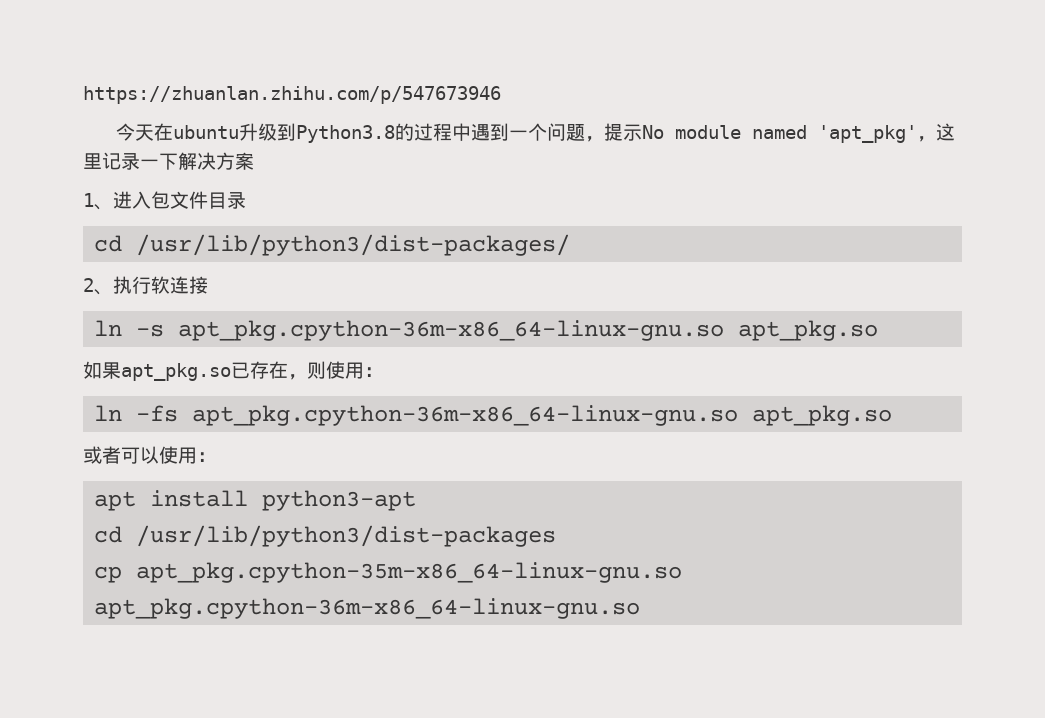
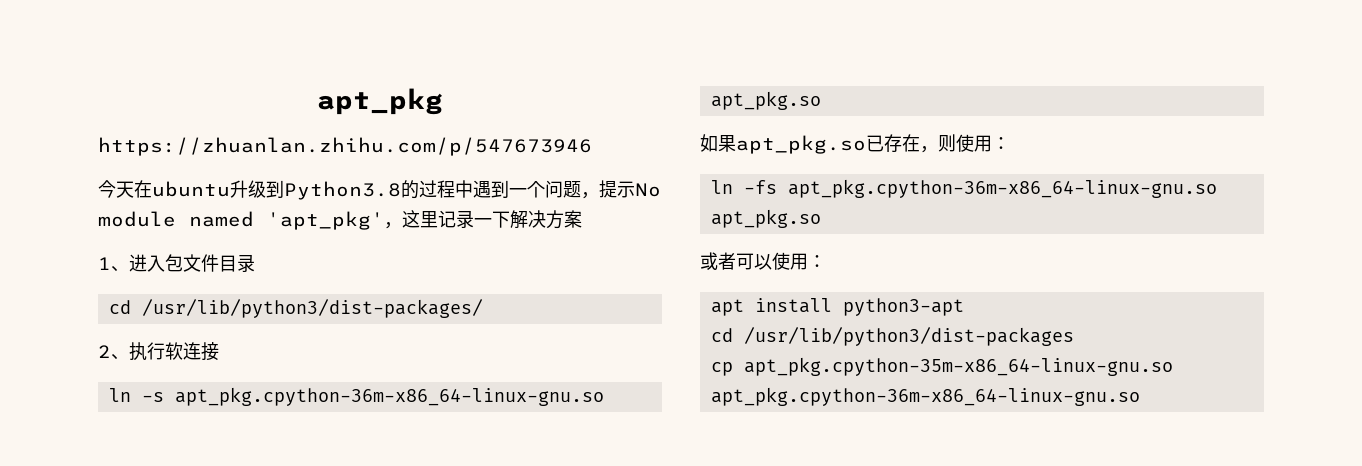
+ apt_pkg

